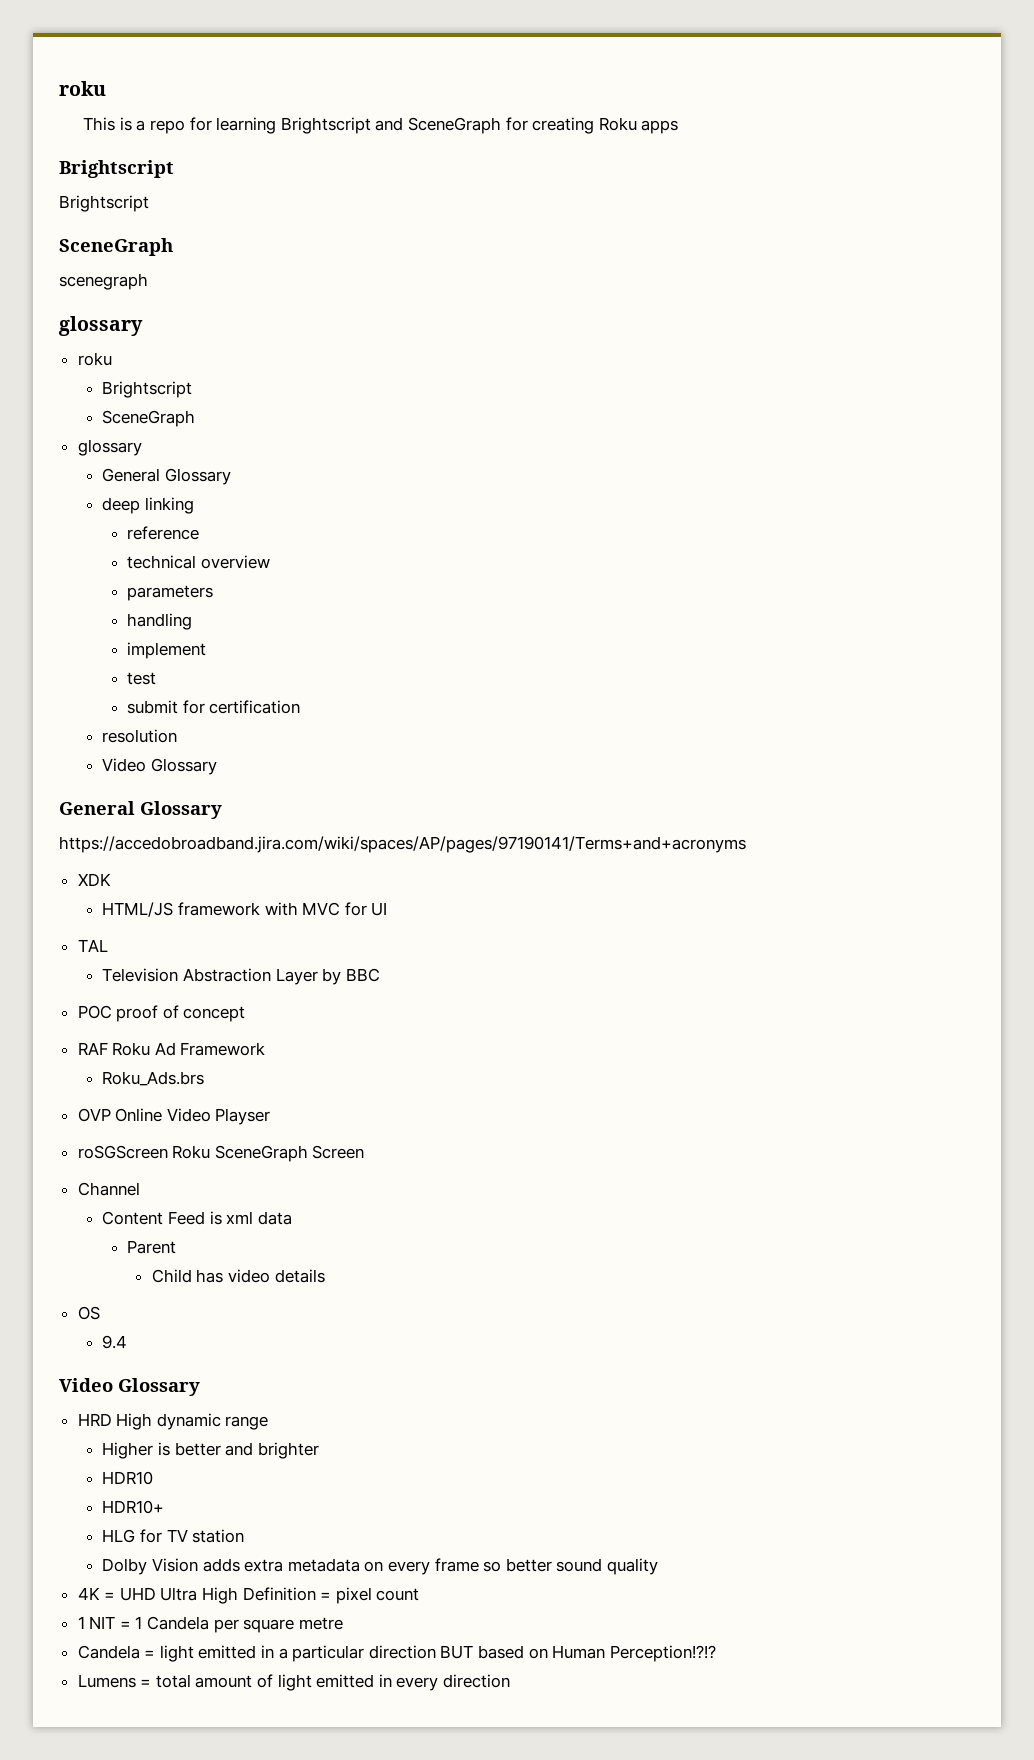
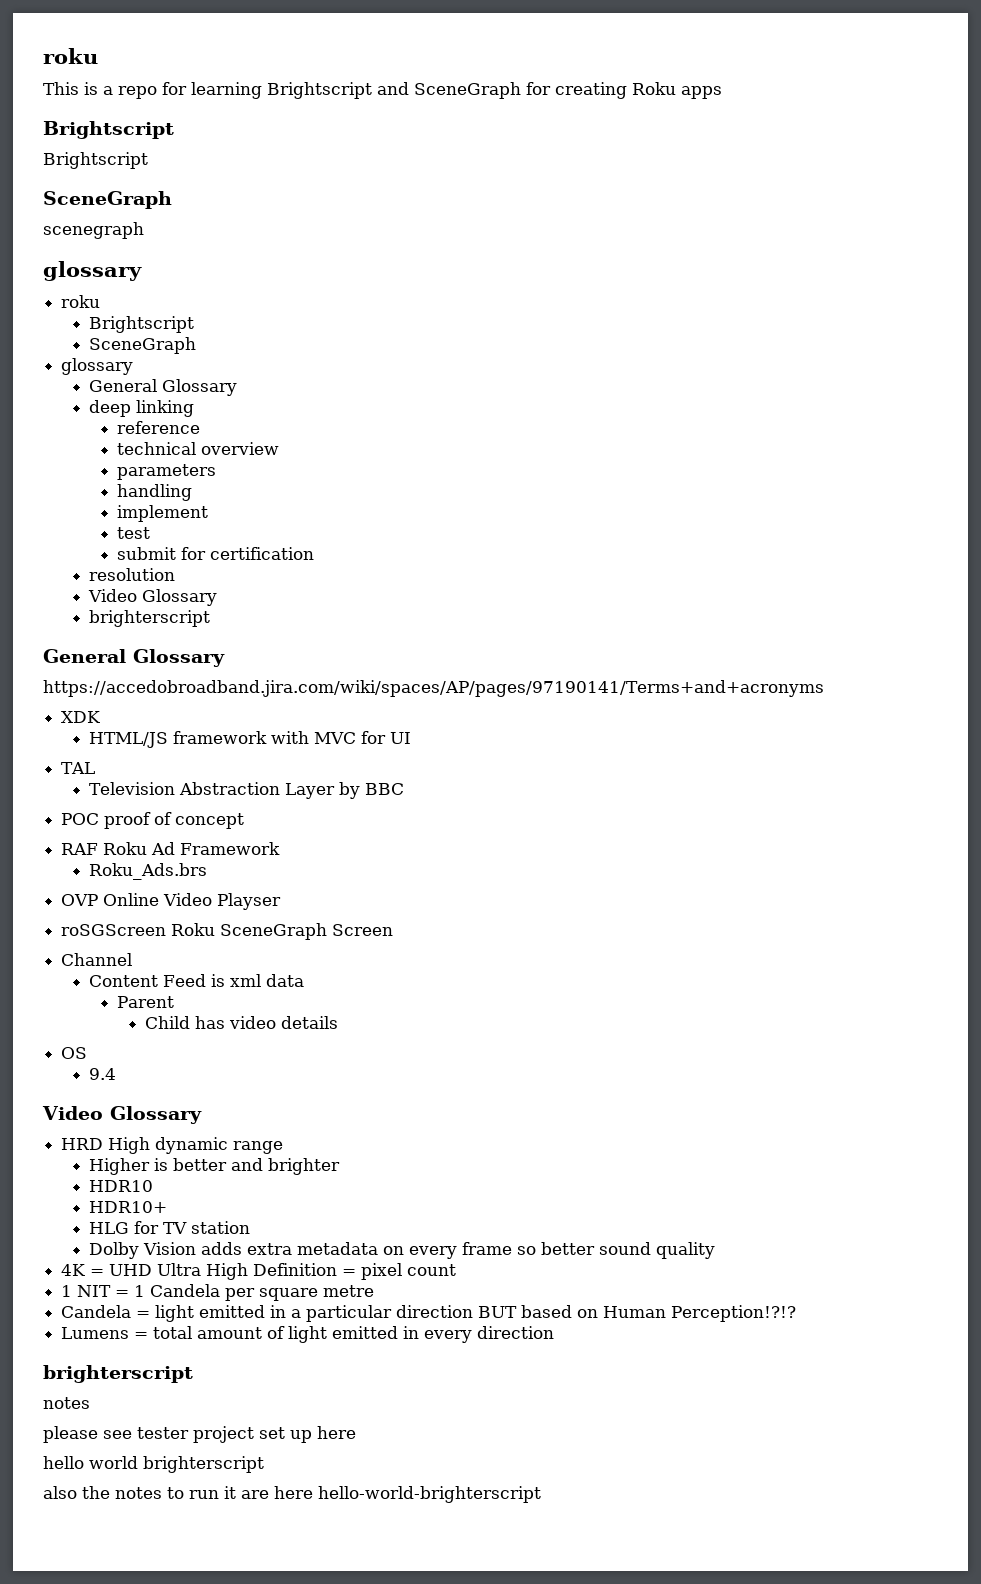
  resolution
  Video Glossary
+ brighterscript
  Lumens = total amount of light emitted in every direction
+ brighterscript
+ notes
+ please see tester project set up here
+ hello world brighterscript
+ also the notes to run it are here hello-world-brighterscript

